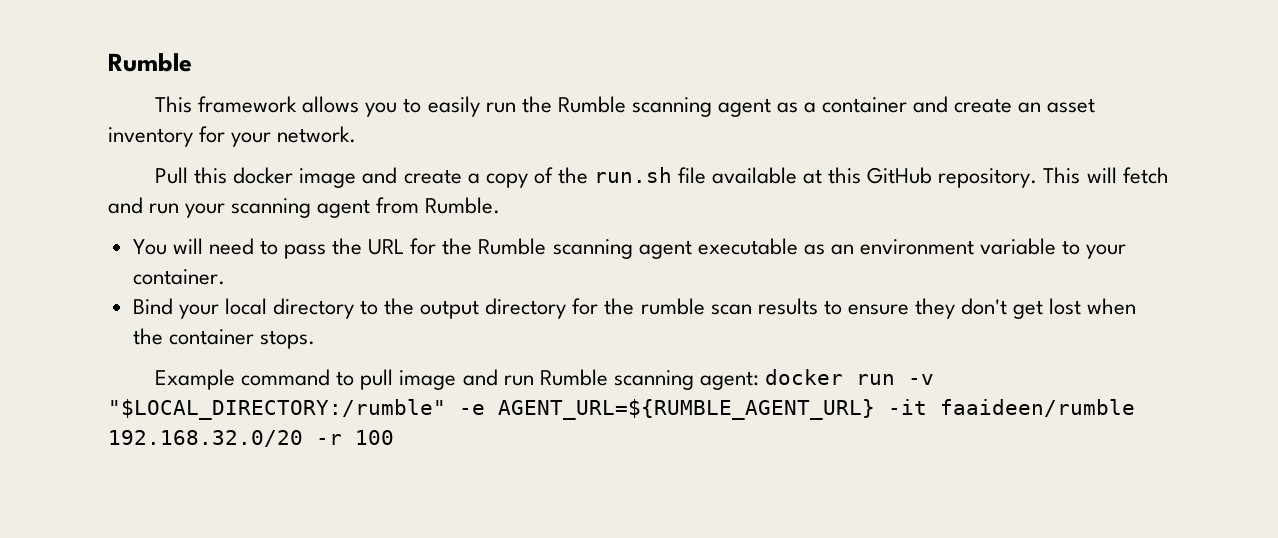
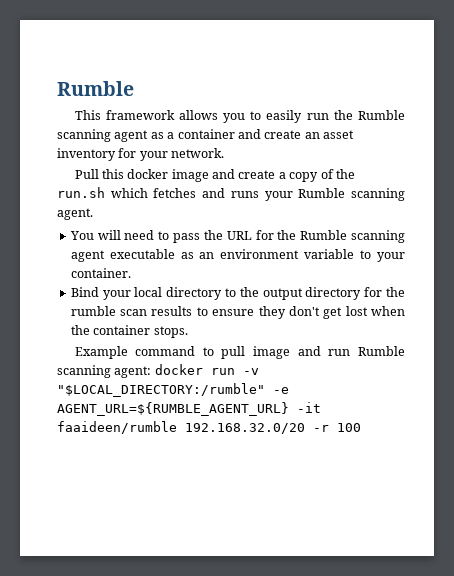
- Pull this docker image and create a copy of the run.sh file available at this GitHub repository. This will fetch and run your scanning agent from Rumble.
+ Pull this docker image and create a copy of the run.sh which fetches and runs your Rumble scanning agent.

